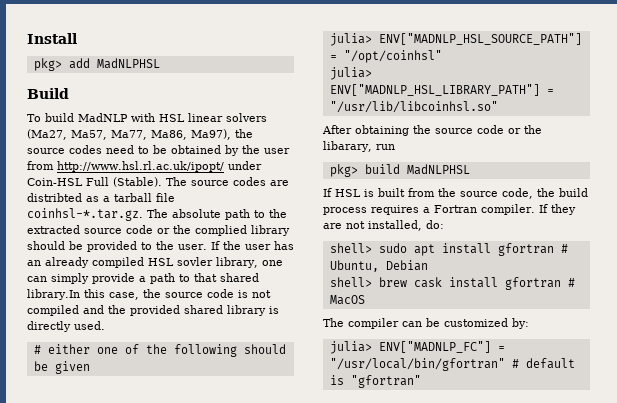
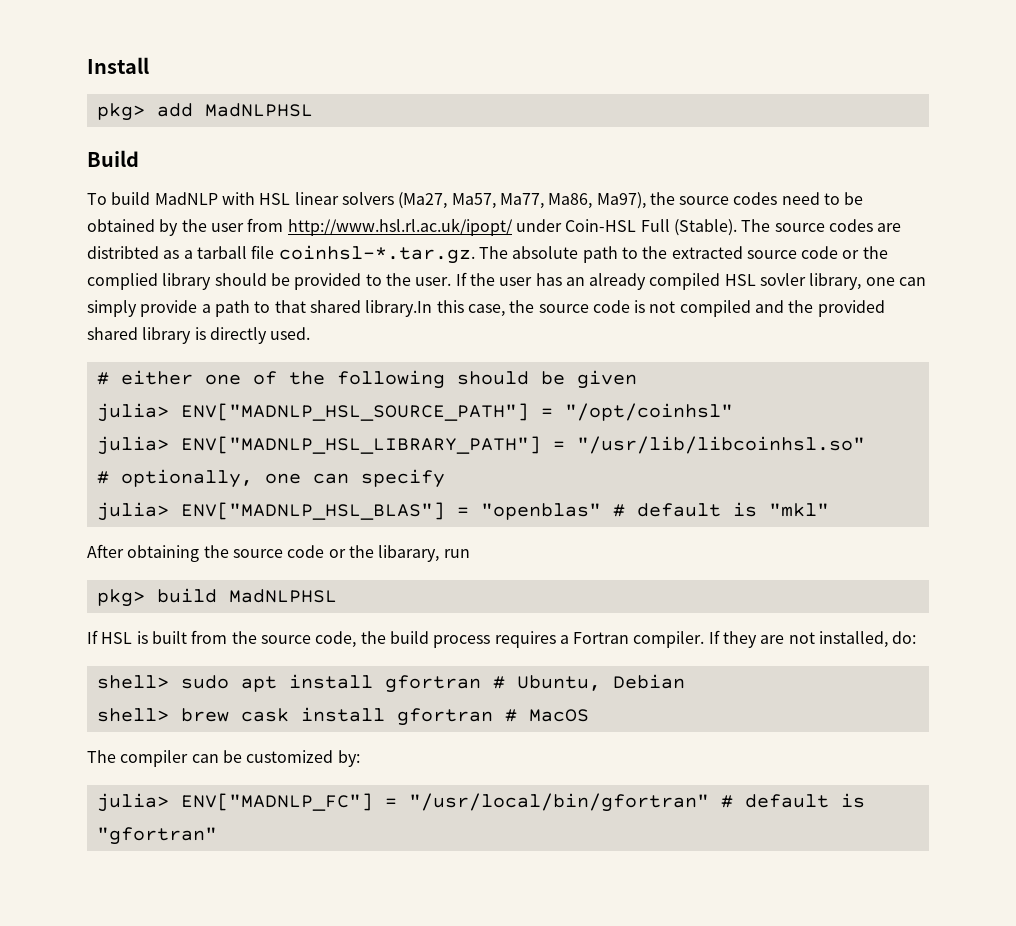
+ # optionally, one can specify
+ julia> ENV["MADNLP_HSL_BLAS"] = "openblas" # default is "mkl"

